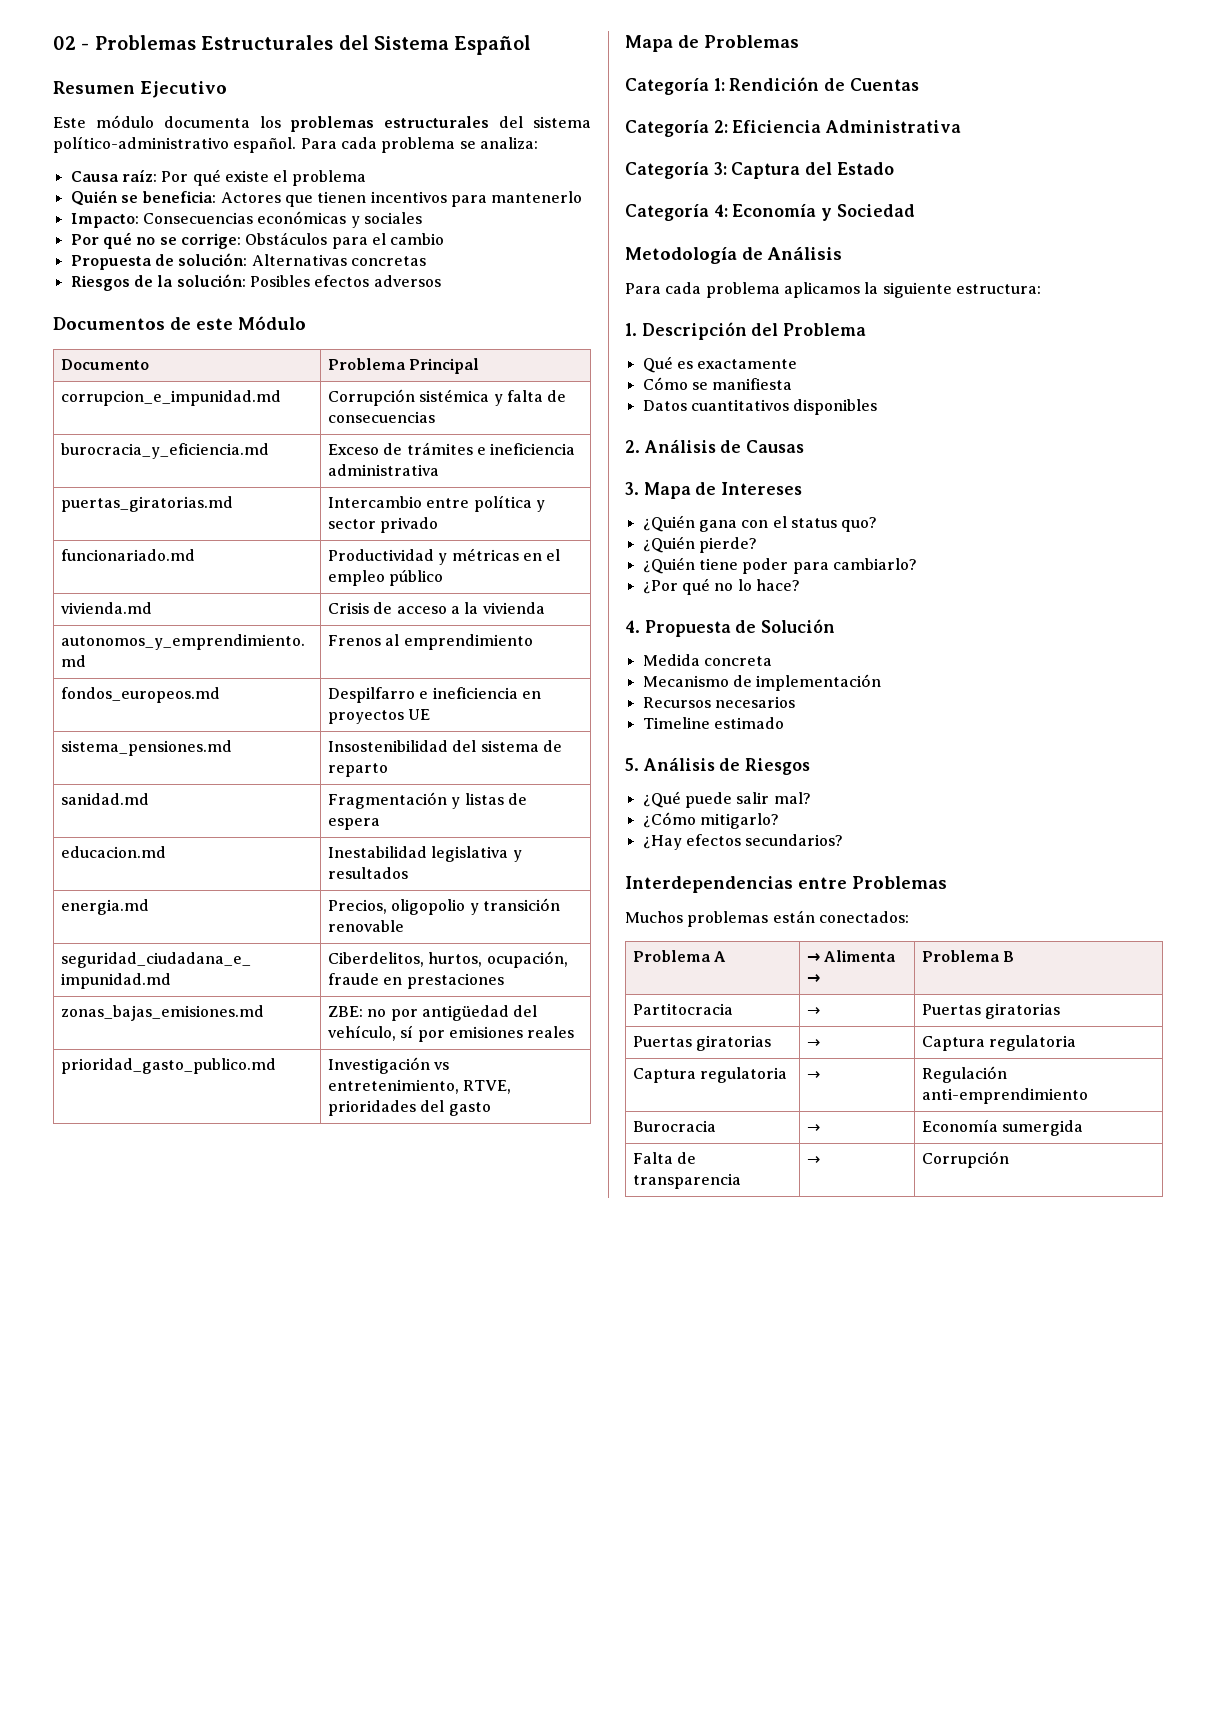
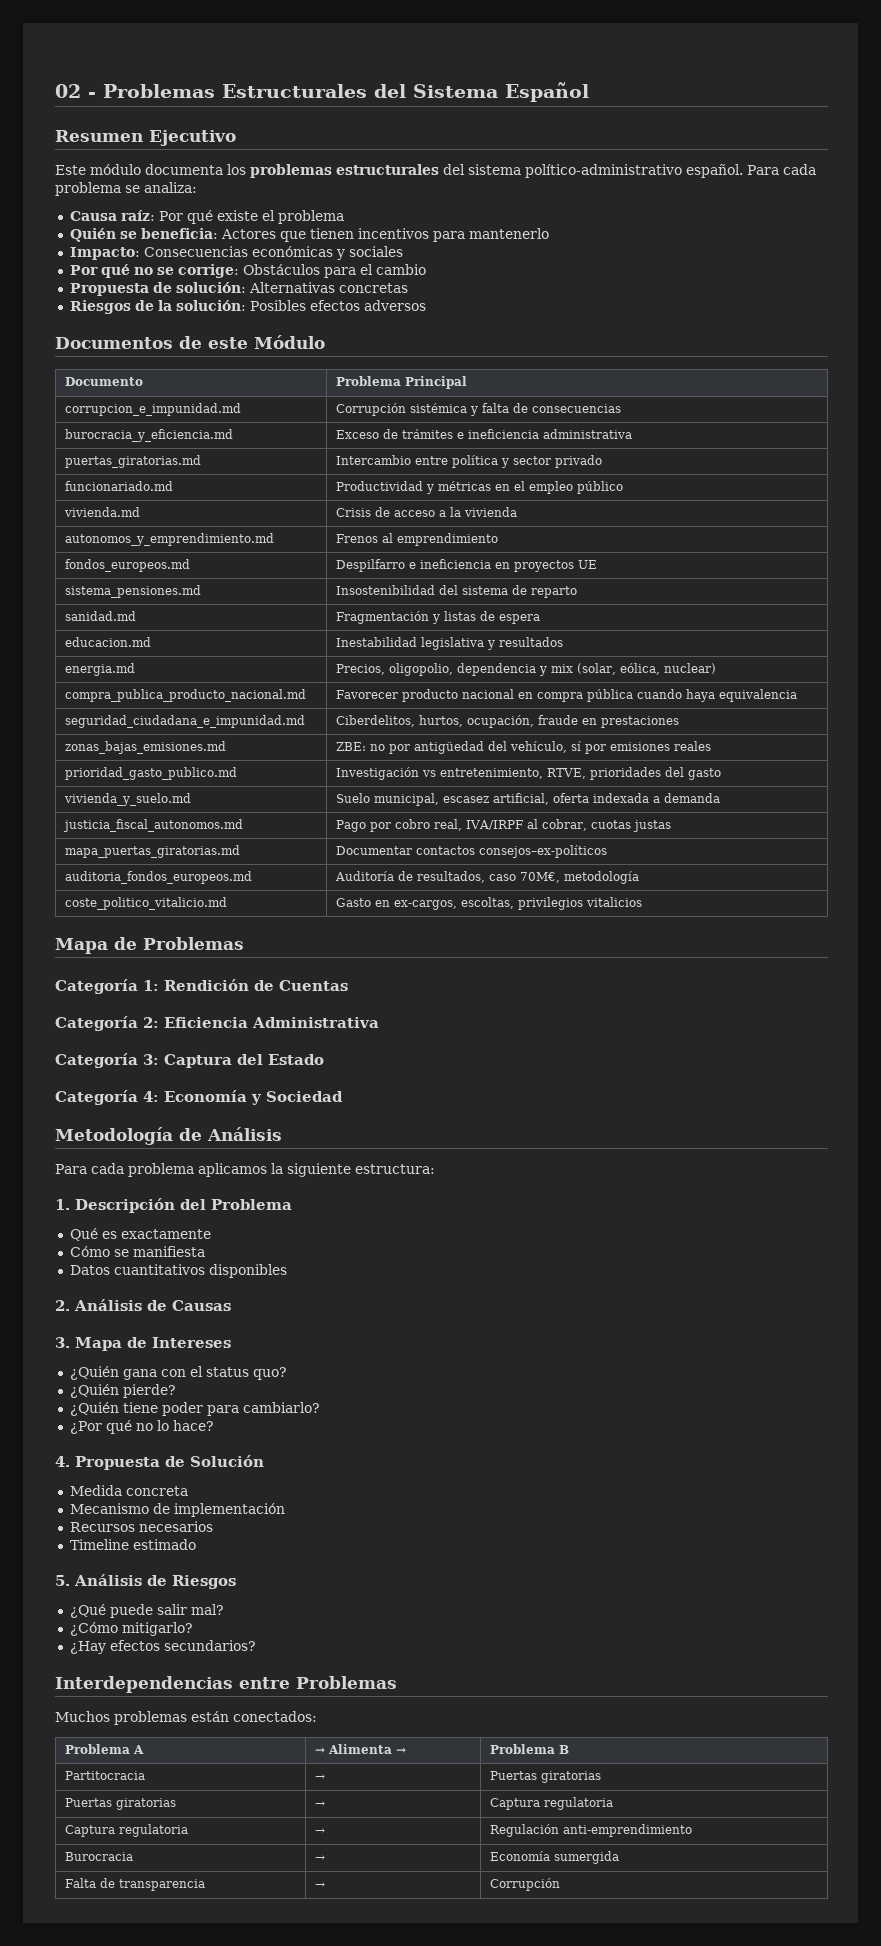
- energia.md | Precios, oligopolio y transición renovable
+ energia.md | Precios, oligopolio, dependencia y mix (solar, eólica, nuclear)
+ compra_publica_producto_nacional.md | Favorecer producto nacional en compra pública cuando haya equivalencia
+ vivienda_y_suelo.md | Suelo municipal, escasez artificial, oferta indexada a demanda
+ justicia_fiscal_autonomos.md | Pago por cobro real, IVA/IRPF al cobrar, cuotas justas
+ mapa_puertas_giratorias.md | Documentar contactos consejos–ex-políticos
+ auditoria_fondos_europeos.md | Auditoría de resultados, caso 70M€, metodología
+ coste_politico_vitalicio.md | Gasto en ex-cargos, escoltas, privilegios vitalicios

